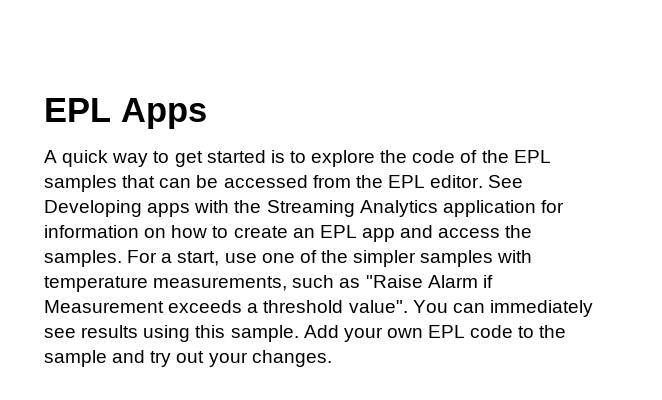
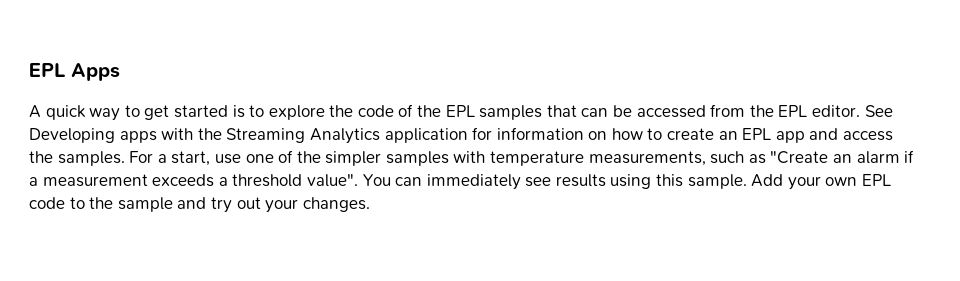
- For a start, use one of the simpler samples with temperature measurements, such as "Raise Alarm if Measurement exceeds a threshold value".
+ For a start, use one of the simpler samples with temperature measurements, such as "Create an alarm if a measurement exceeds a threshold value".

